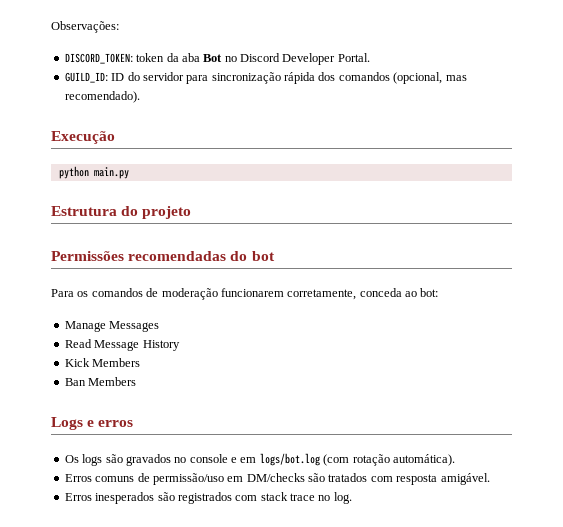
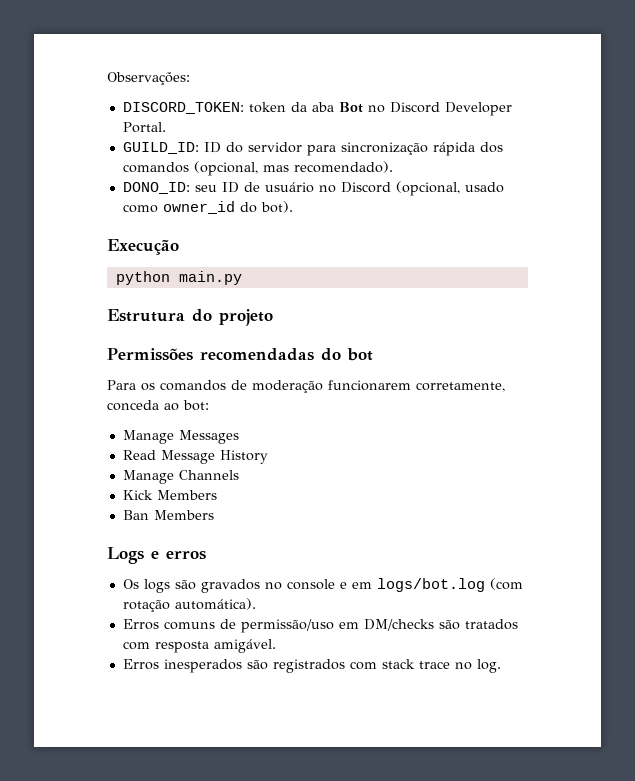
+ DONO_ID: seu ID de usuário no Discord (opcional, usado como owner_id do bot).
+ Manage Channels

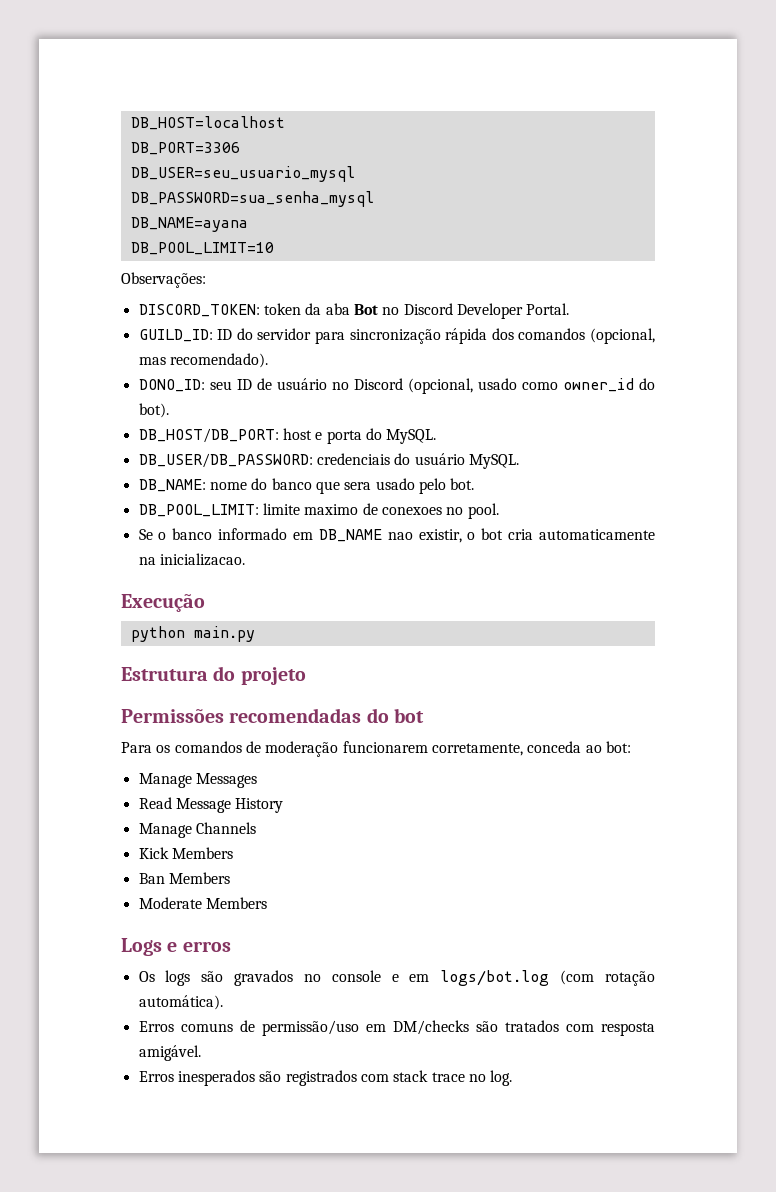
+ DB_HOST=localhost
+ DB_PORT=3306
+ DB_USER=seu_usuario_mysql
+ DB_PASSWORD=sua_senha_mysql
+ DB_NAME=ayana
+ DB_POOL_LIMIT=10
+ DB_HOST/DB_PORT: host e porta do MySQL.
+ DB_USER/DB_PASSWORD: credenciais do usuário MySQL.
+ DB_NAME: nome do banco que sera usado pelo bot.
+ DB_POOL_LIMIT: limite maximo de conexoes no pool.
+ Se o banco informado em DB_NAME nao existir, o bot cria automaticamente na inicializacao.
+ Moderate Members

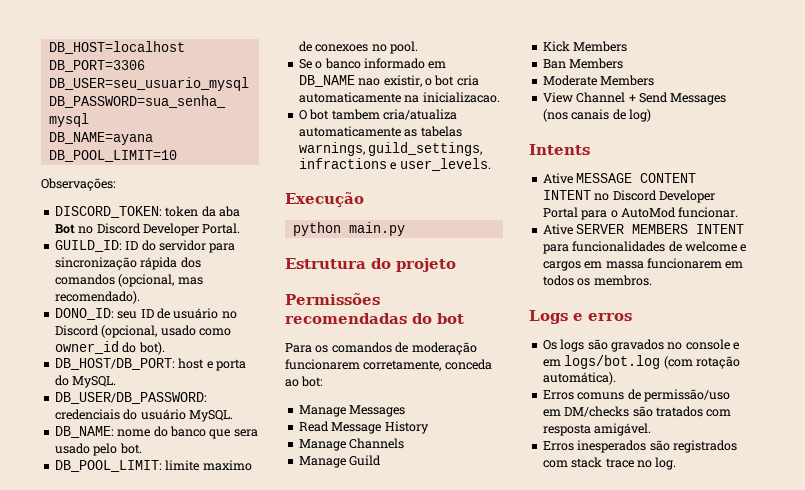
+ O bot tambem cria/atualiza automaticamente as tabelas warnings, guild_settings, infractions e user_levels.
+ Manage Guild
+ View Channel + Send Messages (nos canais de log)
+ Intents
+ Ative MESSAGE CONTENT INTENT no Discord Developer Portal para o AutoMod funcionar.
+ Ative SERVER MEMBERS INTENT para funcionalidades de welcome e cargos em massa funcionarem em todos os membros.

